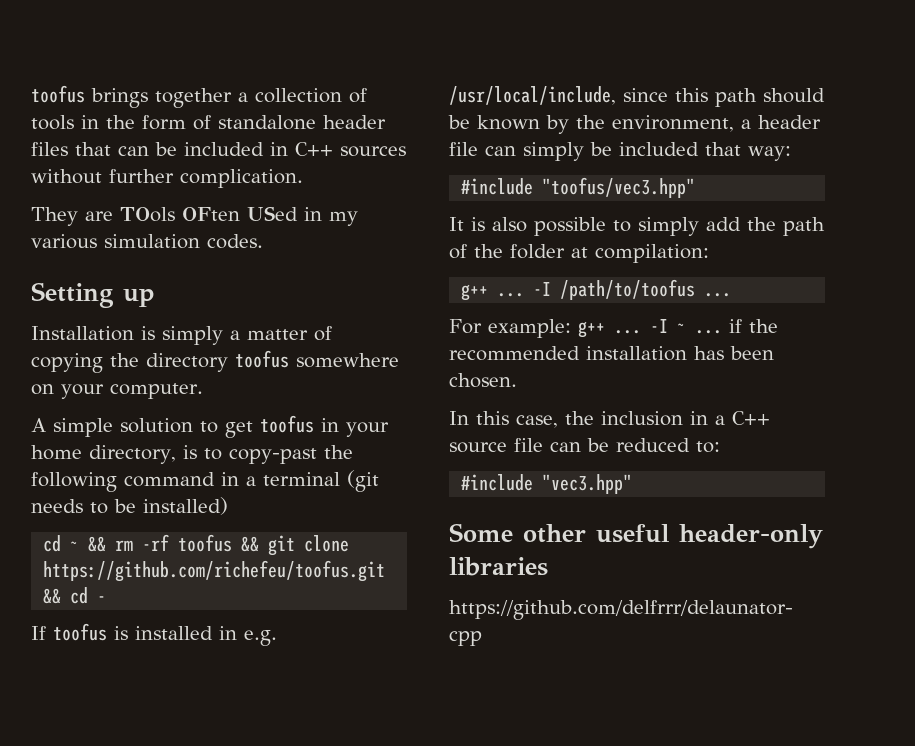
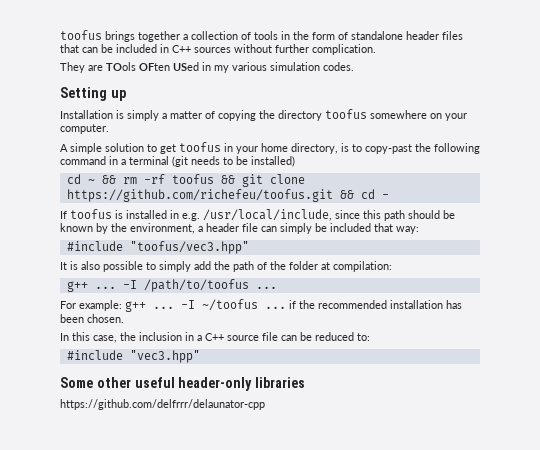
- -I ~ ... if the recommended installation has been chosen.
+ -I ~/toofus ... if the recommended installation has been chosen.

